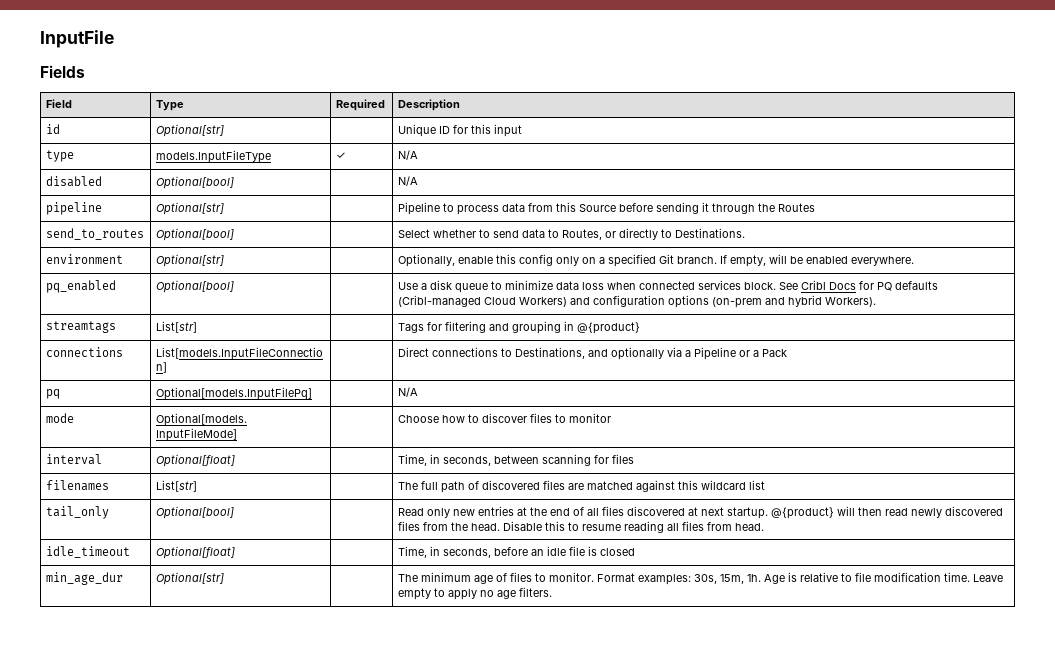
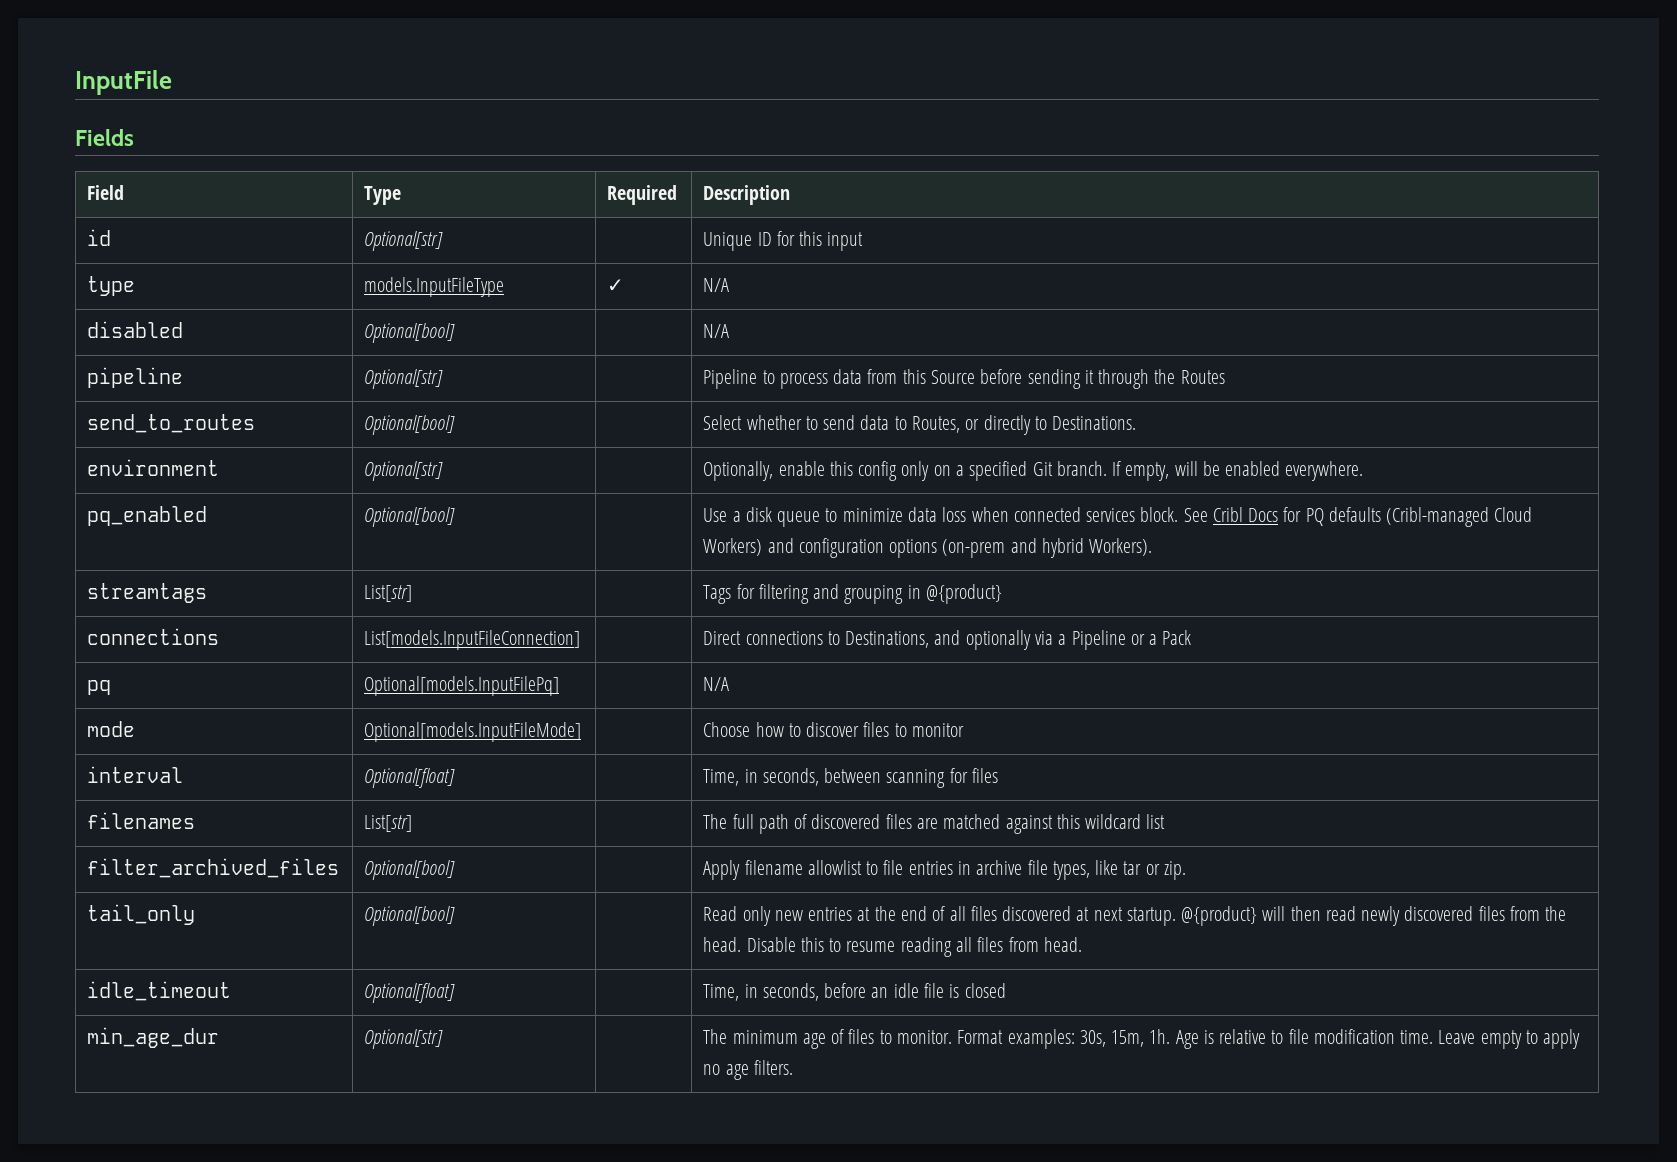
+ filter_archived_files | Optional[bool] | | Apply filename allowlist to file entries in archive file types, like tar or zip.

